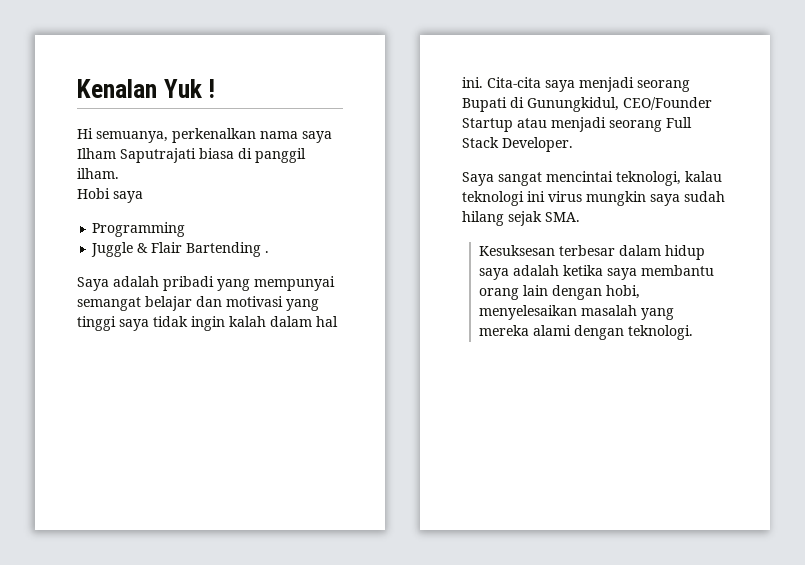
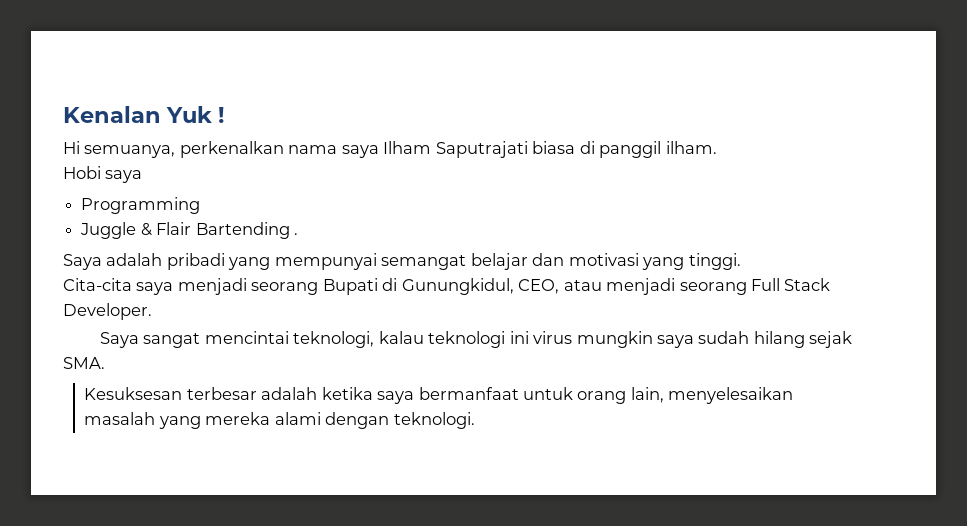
- Saya adalah pribadi yang mempunyai semangat belajar dan motivasi yang tinggi saya tidak ingin kalah dalam hal ini. Cita-cita saya menjadi seorang Bupati di Gunungkidul, CEO/Founder Startup atau menjadi seorang Full Stack Developer.
+ Saya adalah pribadi yang mempunyai semangat belajar dan motivasi yang tinggi.
+ Cita-cita saya menjadi seorang Bupati di Gunungkidul, CEO, atau menjadi seorang Full Stack Developer.
- Kesuksesan terbesar dalam hidup saya adalah ketika saya membantu orang lain dengan hobi, menyelesaikan masalah yang mereka alami dengan teknologi.
+ Kesuksesan terbesar adalah ketika saya bermanfaat untuk orang lain, menyelesaikan masalah yang mereka alami dengan teknologi.

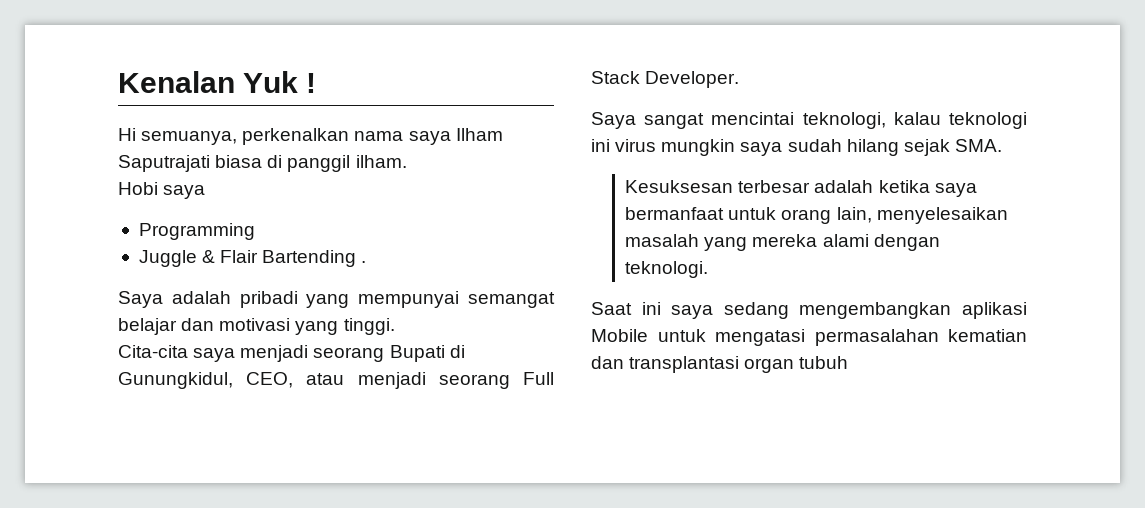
+ Saat ini saya sedang mengembangkan aplikasi Mobile untuk mengatasi permasalahan kematian dan transplantasi organ tubuh

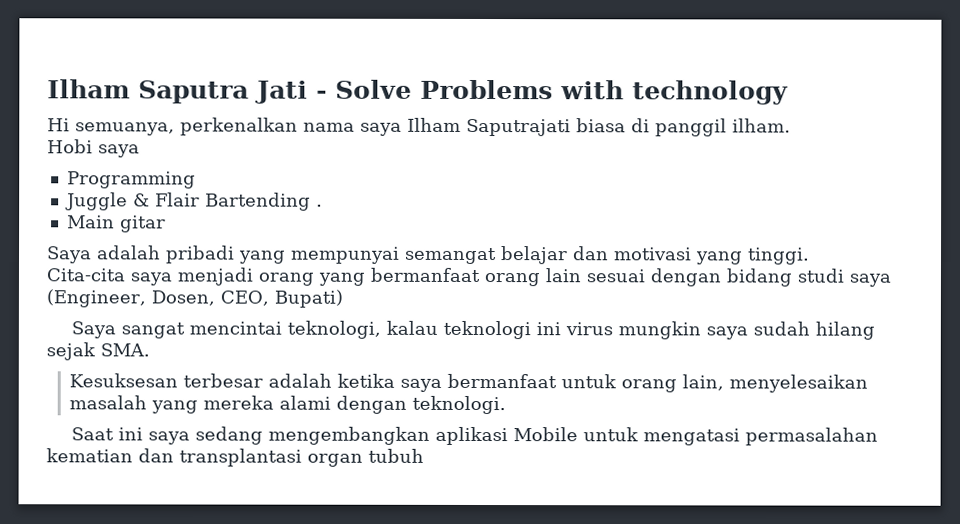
- Kenalan Yuk !
+ Ilham Saputra Jati - Solve Problems with technology
+ Main gitar
- Cita-cita saya menjadi seorang Bupati di Gunungkidul, CEO, atau menjadi seorang Full Stack Developer.
+ Cita-cita saya menjadi orang yang bermanfaat orang lain sesuai dengan bidang studi saya (Engineer, Dosen, CEO, Bupati)

